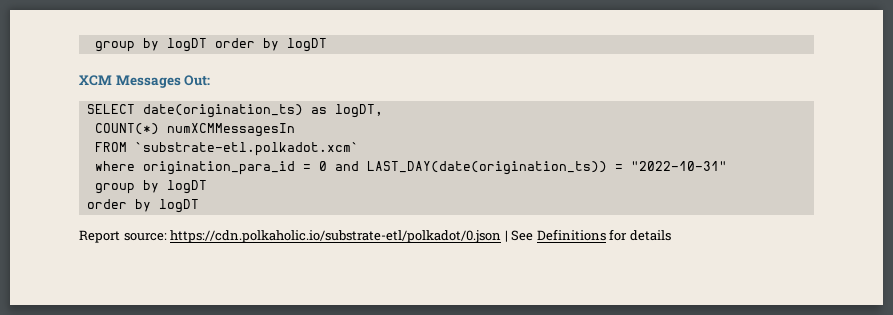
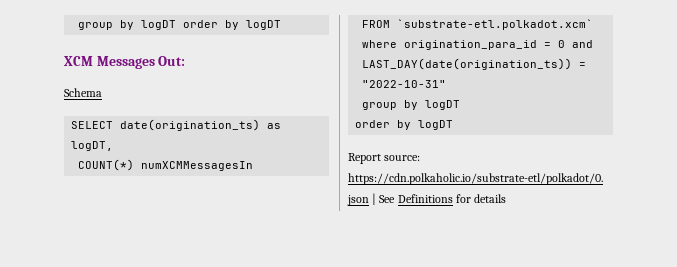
+ Schema

